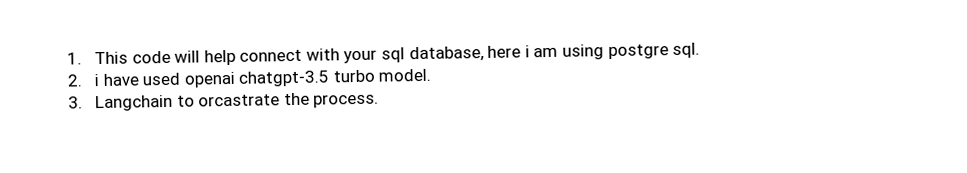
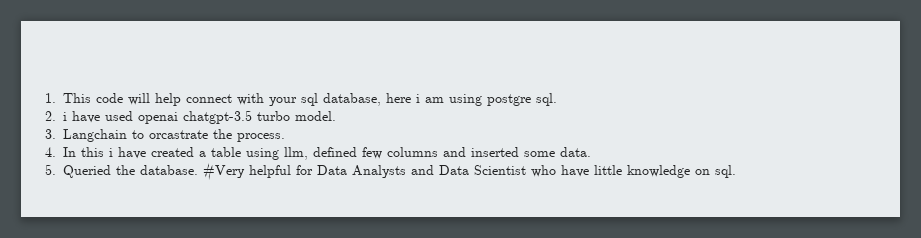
+ 4. In this i have created a table using llm, defined few columns and inserted some data.
+ 5. Queried the database. #Very helpful for Data Analysts and Data Scientist who have little knowledge on sql.

